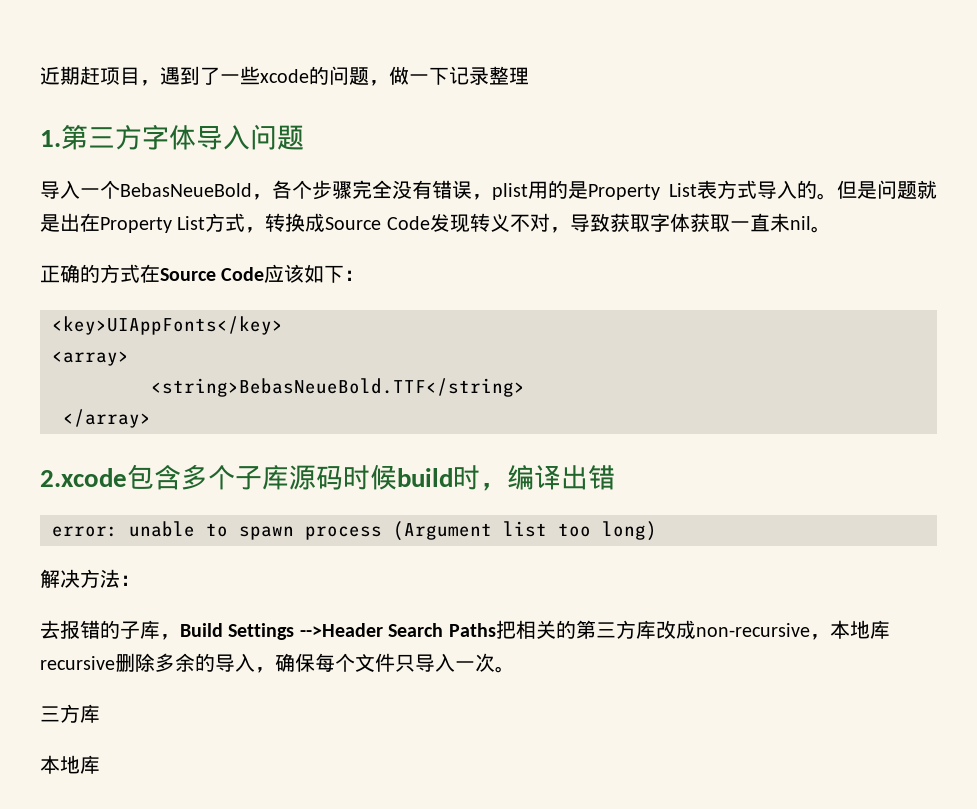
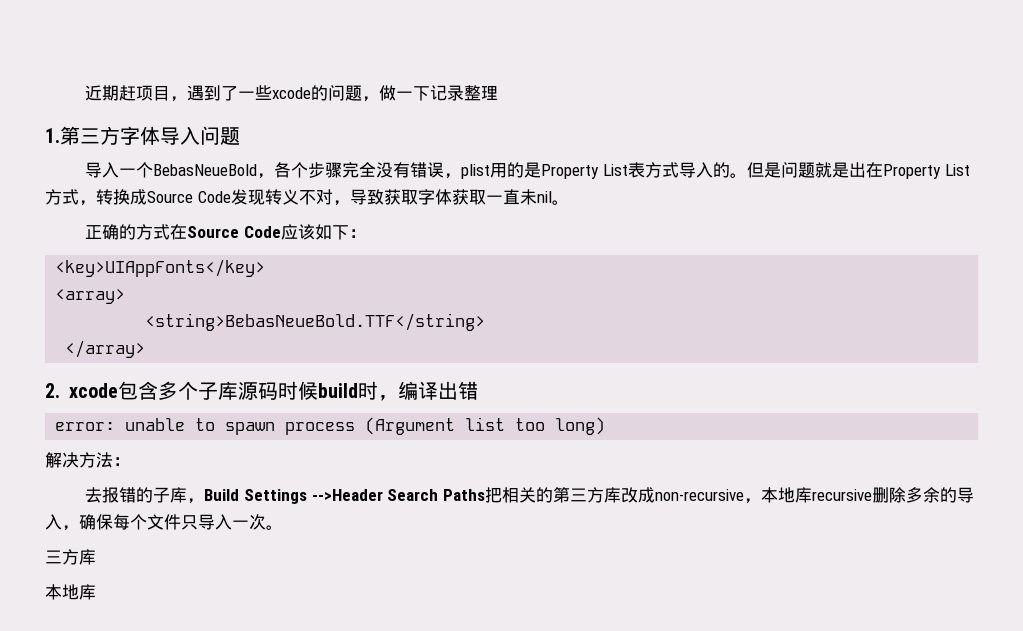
- 2.xcode包含多个子库源码时候build时，编译出错
+ 2. xcode包含多个子库源码时候build时，编译出错

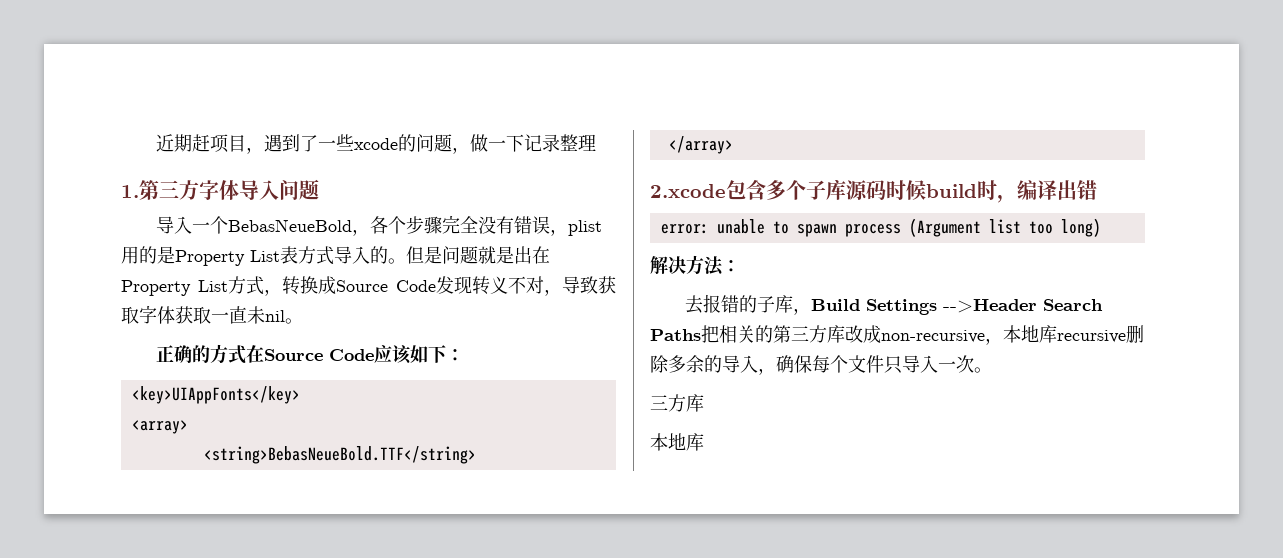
- 2. xcode包含多个子库源码时候build时，编译出错
+ 2.xcode包含多个子库源码时候build时，编译出错

